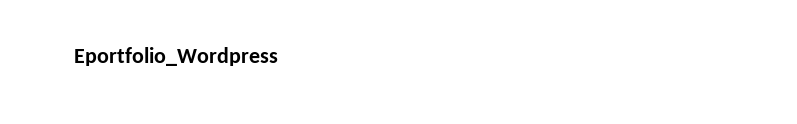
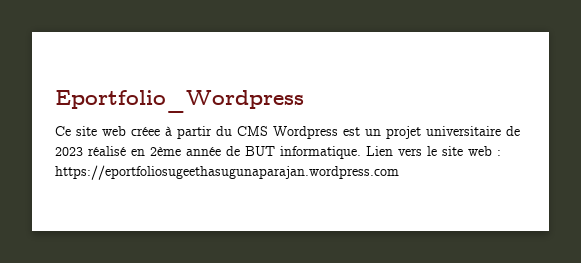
+ Ce site web créee à partir du CMS Wordpress est un projet universitaire de 2023 réalisé en 2ème année de BUT informatique. Lien vers le site web : https://eportfoliosugeethasugunaparajan.wordpress.com

